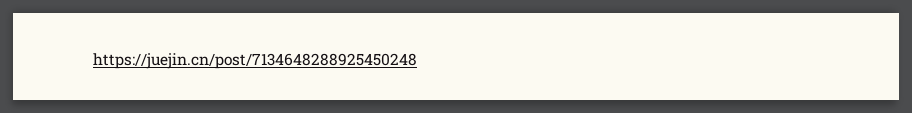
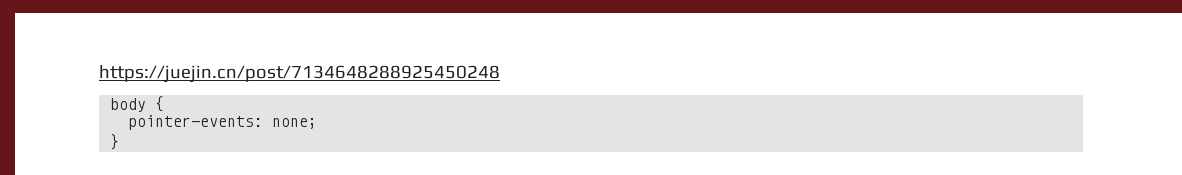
+ body {
+ pointer-events: none;
+ }

